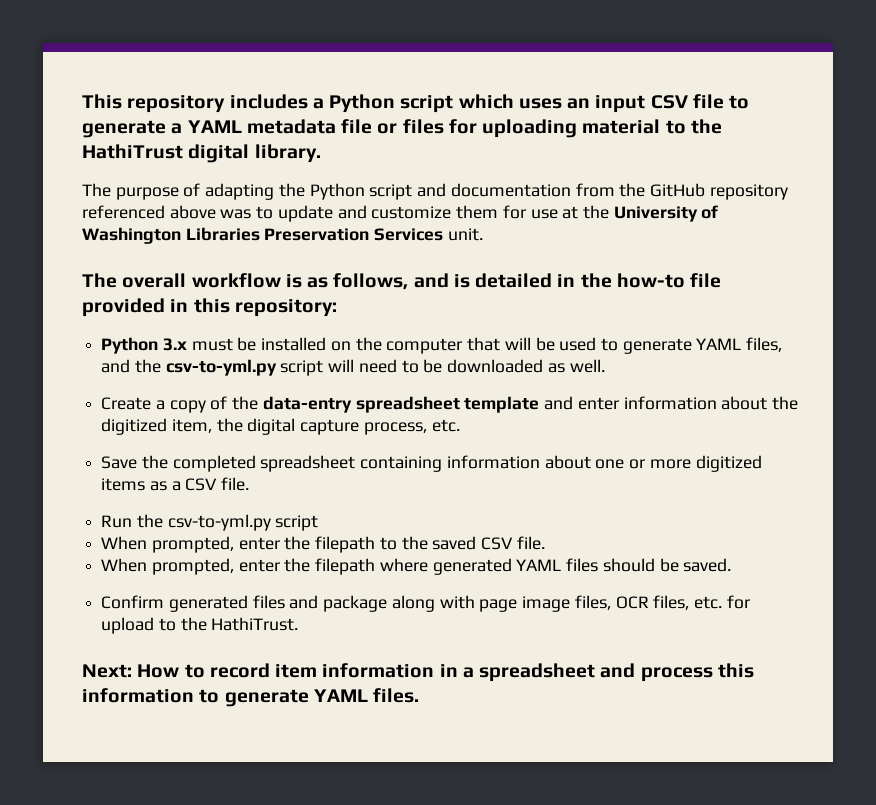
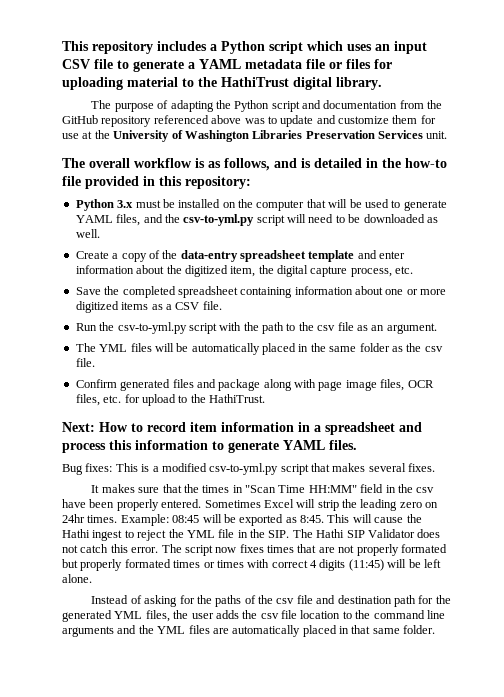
- Run the csv-to-yml.py script
- When prompted, enter the filepath to the saved CSV file.
- When prompted, enter the filepath where generated YAML files should be saved.
+ Run the csv-to-yml.py script with the path to the csv file as an argument.
+ The YML files will be automatically placed in the same folder as the csv file.
+ Bug fixes: This is a modified csv-to-yml.py script that makes several fixes.
+ It makes sure that the times in "Scan Time HH:MM" field in the csv have been properly entered. Sometimes Excel will strip the leading zero on 24hr times. Example: 08:45 will be exported as 8:45. This will cause the Hathi ingest to reject the YML file in the SIP. The Hathi SIP Validator does not catch this error. The script now fixes times that are not properly formated but properly formated times or times with correct 4 digits (11:45) will be left alone.
+ Instead of asking for the paths of the csv file and destination path for the generated YML files, the user adds the csv file location to the command line arguments and the YML files are automatically placed in that same folder.

